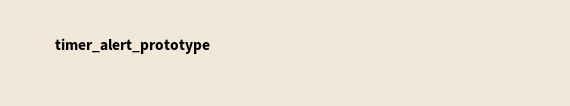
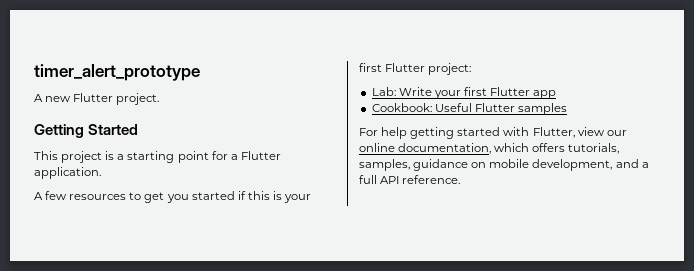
+ A new Flutter project.
+ Getting Started
+ This project is a starting point for a Flutter application.
+ A few resources to get you started if this is your first Flutter project:
+ Lab: Write your first Flutter app
+ Cookbook: Useful Flutter samples
+ For help getting started with Flutter, view our online documentation, which offers tutorials, samples, guidance on mobile development, and a full API reference.

